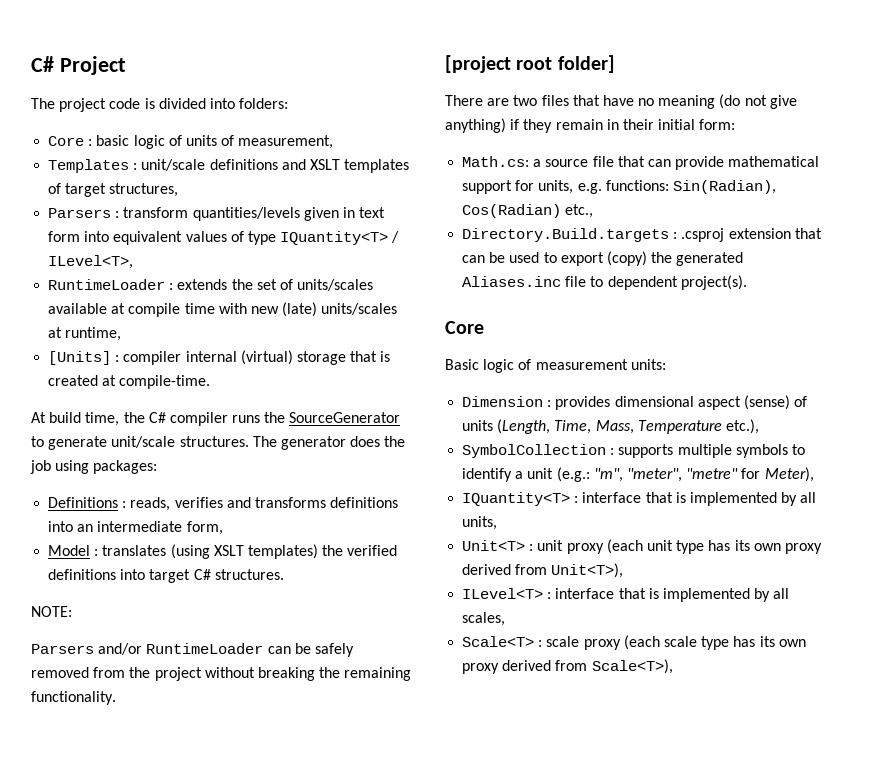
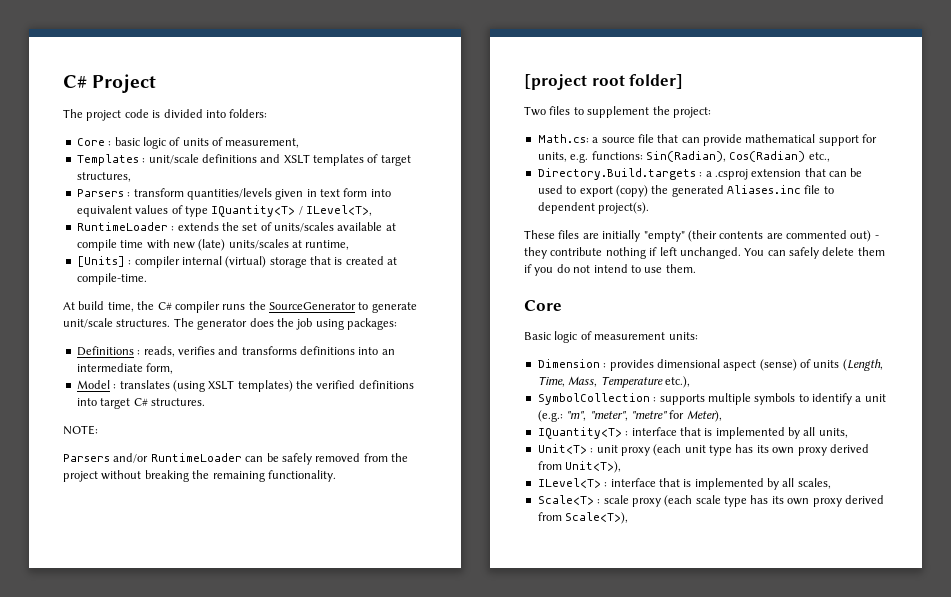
- There are two files that have no meaning (do not give anything) if they remain in their initial form:
+ Two files to supplement the project:
- Directory.Build.targets : .csproj extension that can be used to export (copy) the generated Aliases.inc file to dependent project(s).
+ Directory.Build.targets : a .csproj extension that can be used to export (copy) the generated Aliases.inc file to dependent project(s).
+ These files are initially "empty" (their contents are commented out) - they contribute nothing if left unchanged. You can safely delete them if you do not intend to use them.

